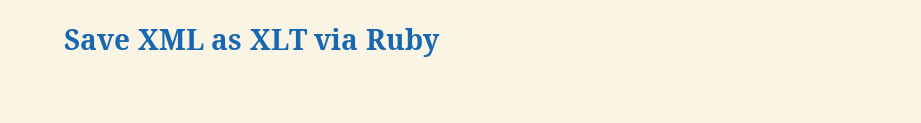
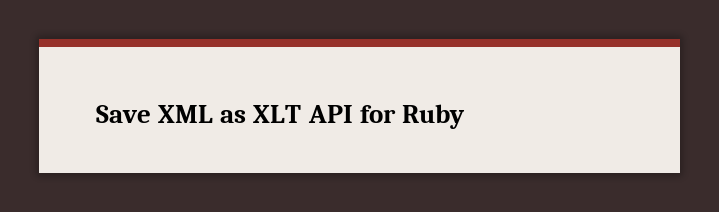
- Save XML as XLT via Ruby
+ Save XML as XLT API for Ruby

